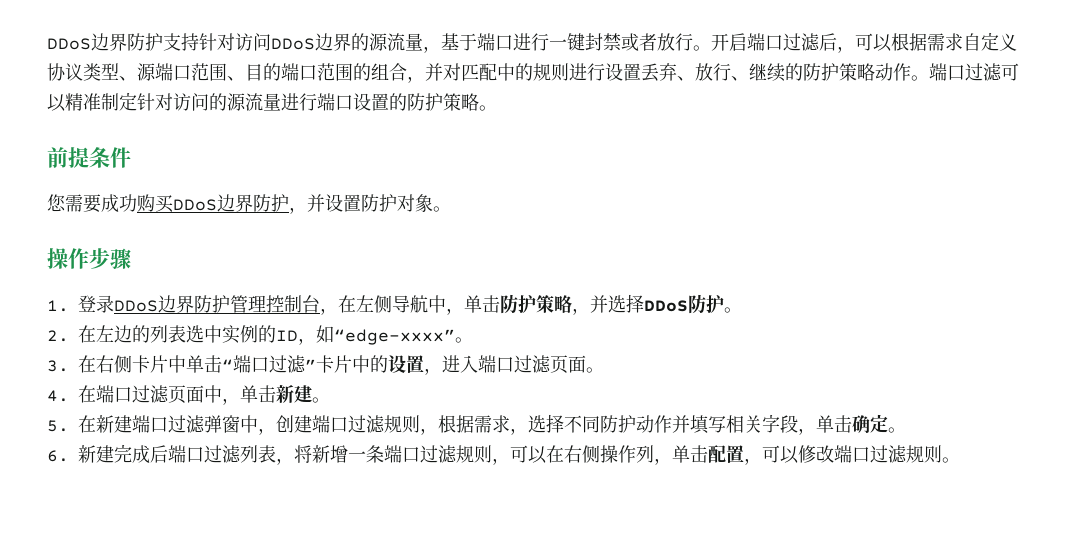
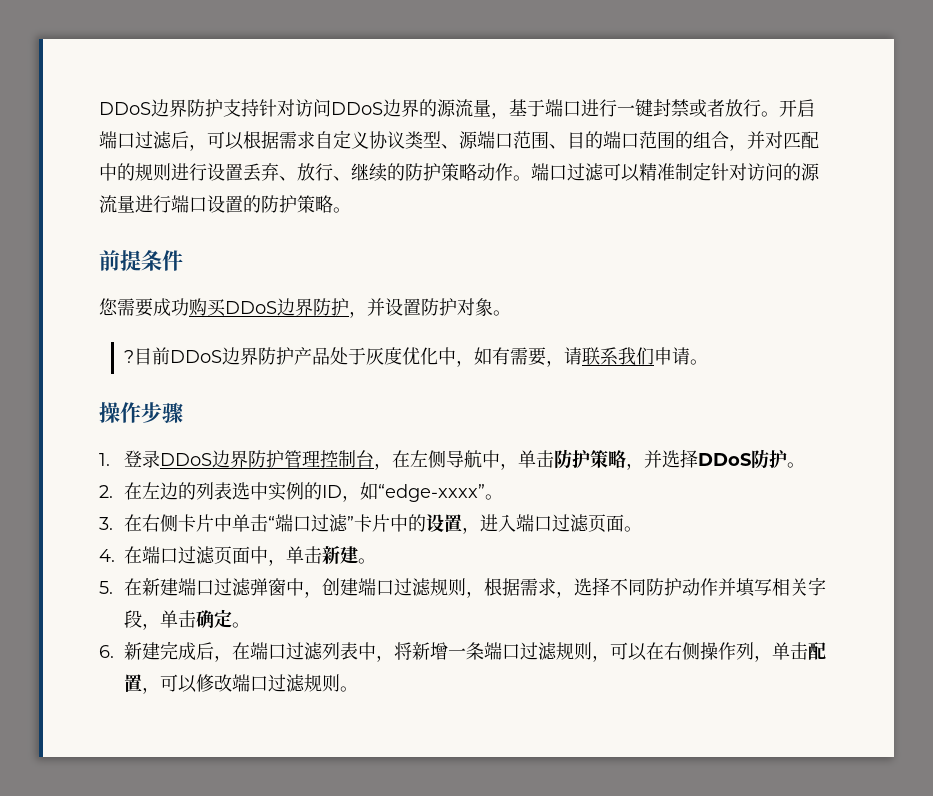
+ ?目前DDoS边界防护产品处于灰度优化中，如有需要，请联系我们申请。
- 6.新建完成后端口过滤列表，将新增一条端口过滤规则，可以在右侧操作列，单击配置，可以修改端口过滤规则。
+ 6.新建完成后，在端口过滤列表中，将新增一条端口过滤规则，可以在右侧操作列，单击配置，可以修改端口过滤规则。

